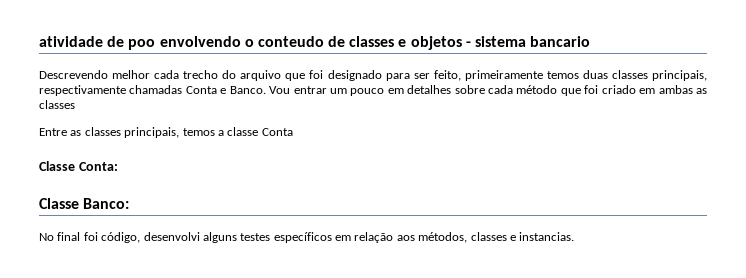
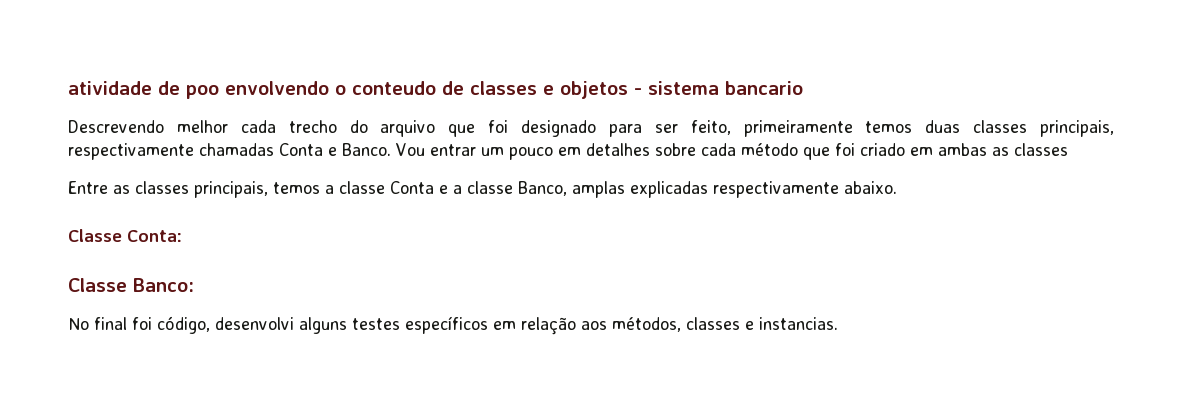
- Entre as classes principais, temos a classe Conta
+ Entre as classes principais, temos a classe Conta e a classe Banco, amplas explicadas respectivamente abaixo.

